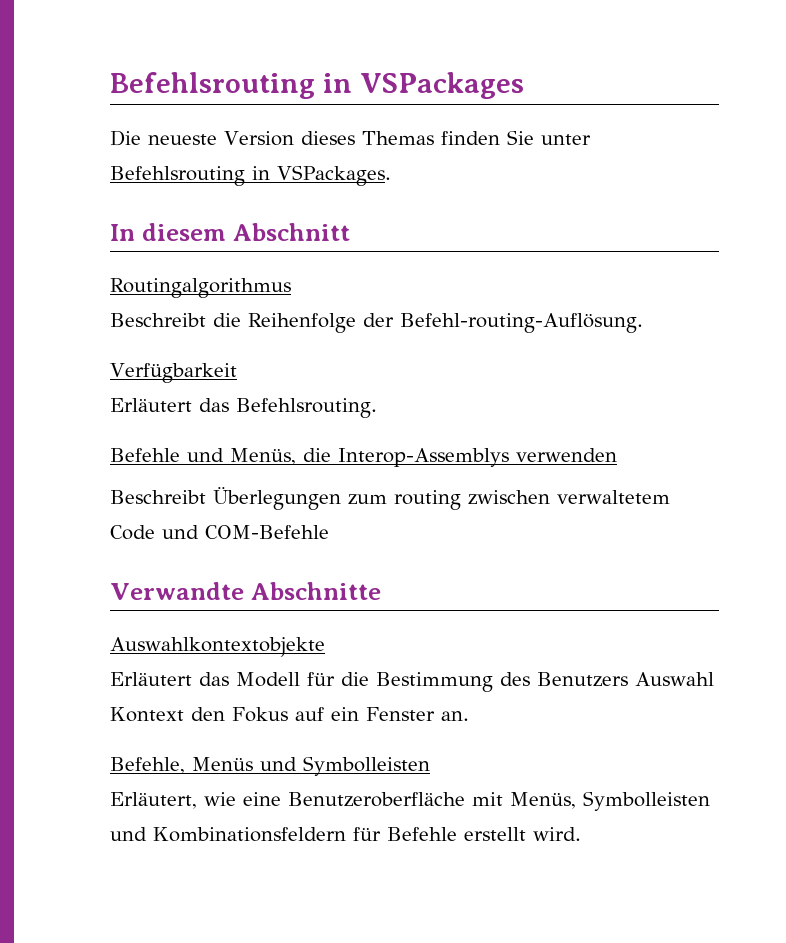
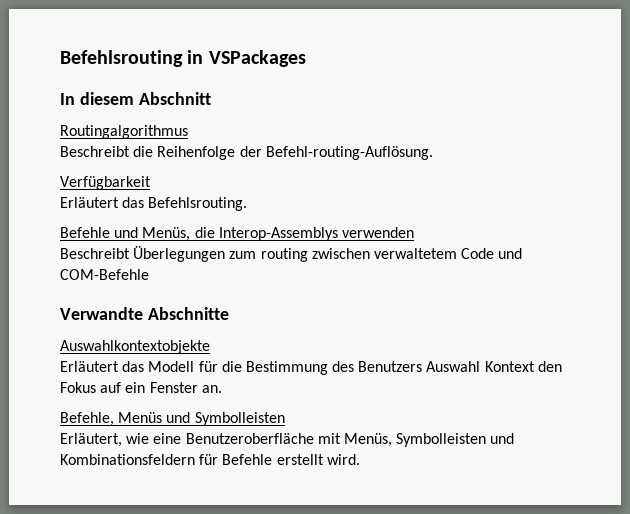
- Die neueste Version dieses Themas finden Sie unter Befehlsrouting in VSPackages.

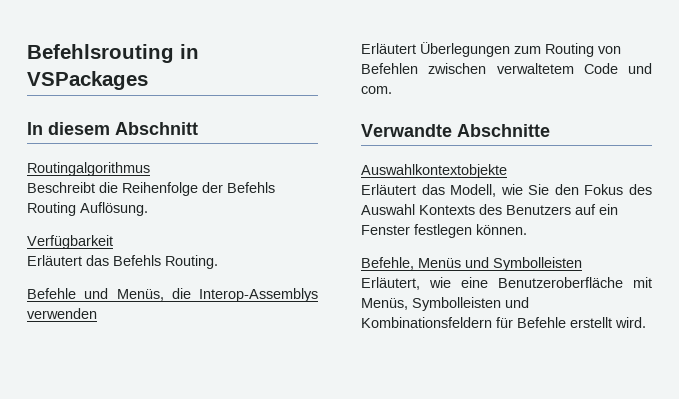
- Beschreibt die Reihenfolge der Befehl-routing-Auflösung.
+ Beschreibt die Reihenfolge der Befehls Routing Auflösung.
- Erläutert das Befehlsrouting.
+ Erläutert das Befehls Routing.
- Beschreibt Überlegungen zum routing zwischen verwaltetem Code und COM-Befehle
+ Erläutert Überlegungen zum Routing von Befehlen zwischen verwaltetem Code und com.
- Erläutert das Modell für die Bestimmung des Benutzers Auswahl Kontext den Fokus auf ein Fenster an.
+ Erläutert das Modell, wie Sie den Fokus des Auswahl Kontexts des Benutzers auf ein Fenster festlegen können.

